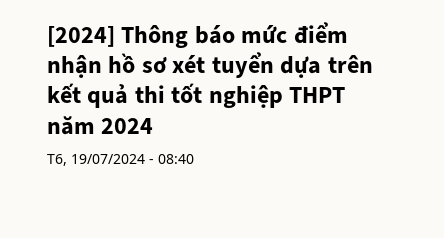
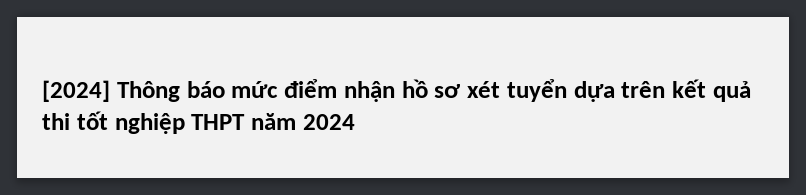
- T6, 19/07/2024 - 08:40

